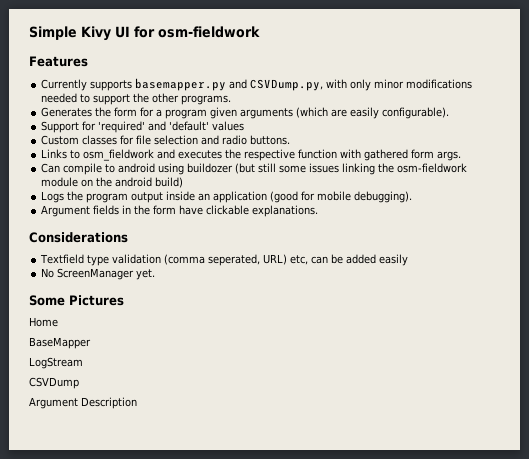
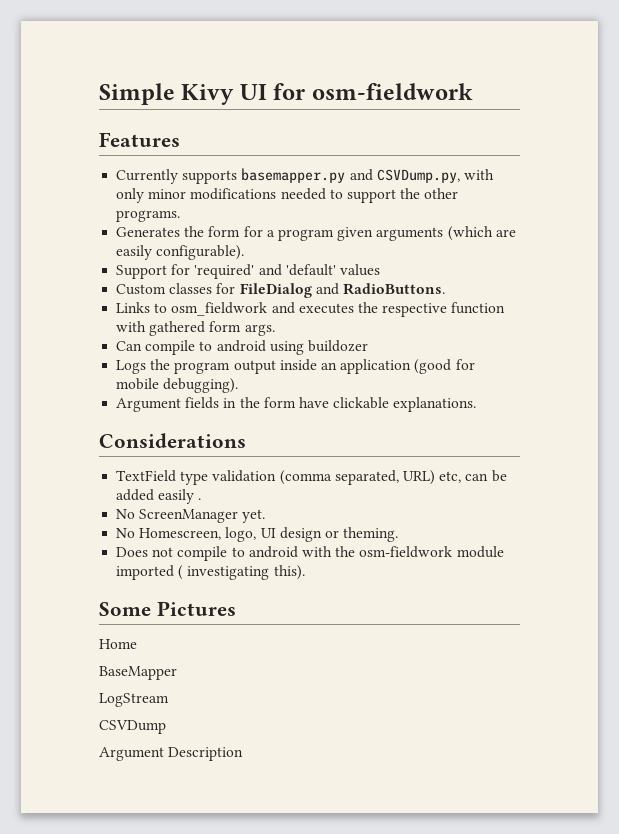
- Custom classes for file selection and radio buttons.
+ Custom classes for FileDialog and RadioButtons.
- Can compile to android using buildozer (but still some issues linking the osm-fieldwork module on the android build)
+ Can compile to android using buildozer
- Textfield type validation (comma seperated, URL) etc, can be added easily
+ TextField type validation (comma separated, URL) etc, can be added easily .
+ No Homescreen, logo, UI design or theming.
+ Does not compile to android with the osm-fieldwork module imported ( investigating this).

